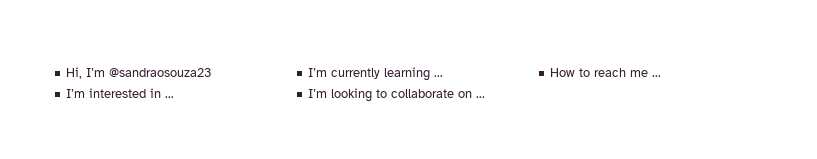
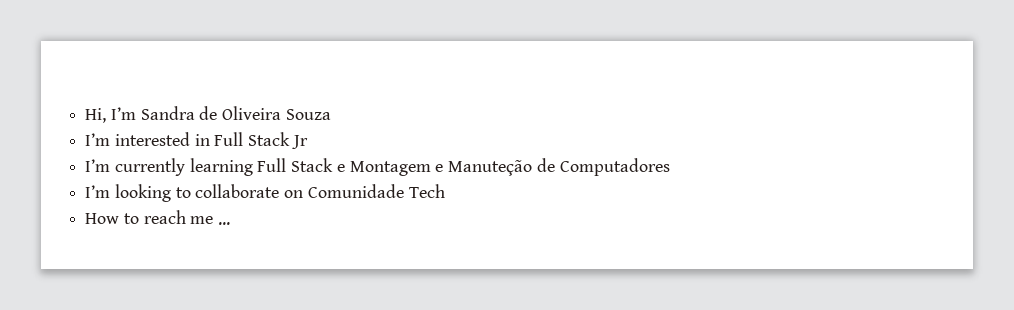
- Hi, I’m @sandraosouza23
+ Hi, I’m Sandra de Oliveira Souza
- I’m interested in ...
+ I’m interested in Full Stack Jr
- I’m currently learning ...
+ I’m currently learning Full Stack e Montagem e Manuteção de Computadores
- I’m looking to collaborate on ...
+ I’m looking to collaborate on Comunidade Tech

